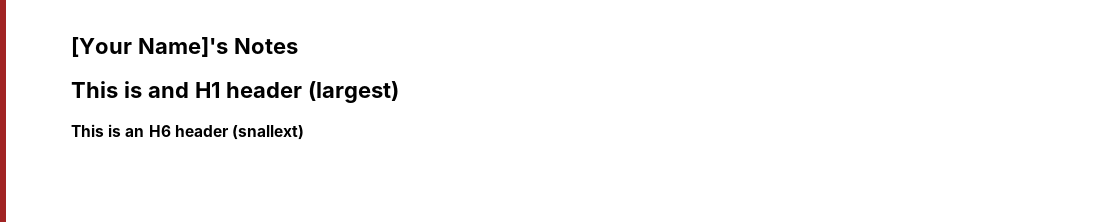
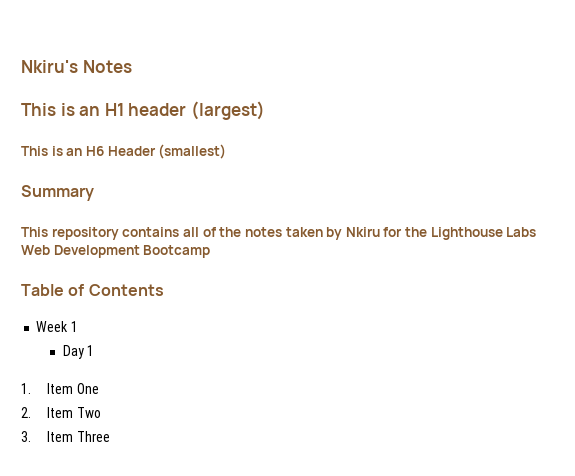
- [Your Name]'s Notes
+ Nkiru's Notes
- This is and H1 header (largest)
+ This is an H1 header (largest)
- This is an H6 header (snallext)
+ This is an H6 Header (smallest)
+ Summary
+ This repository contains all of the notes taken by Nkiru for the Lighthouse Labs Web Development Bootcamp
+ Table of Contents
+ Week 1
+ Day 1
+ 1. Item One
+ 2. Item Two
+ 3. Item Three

